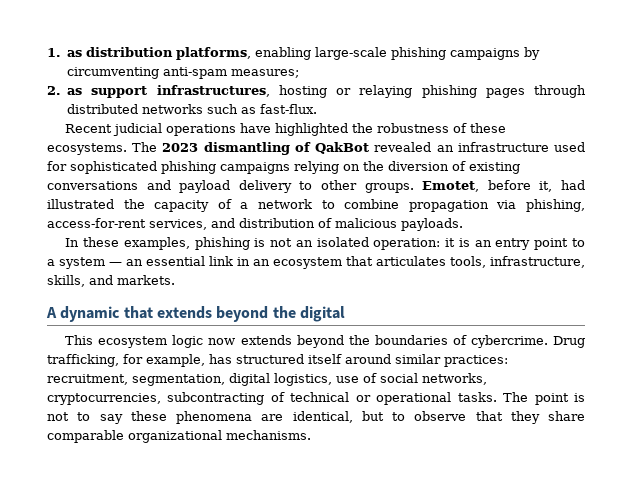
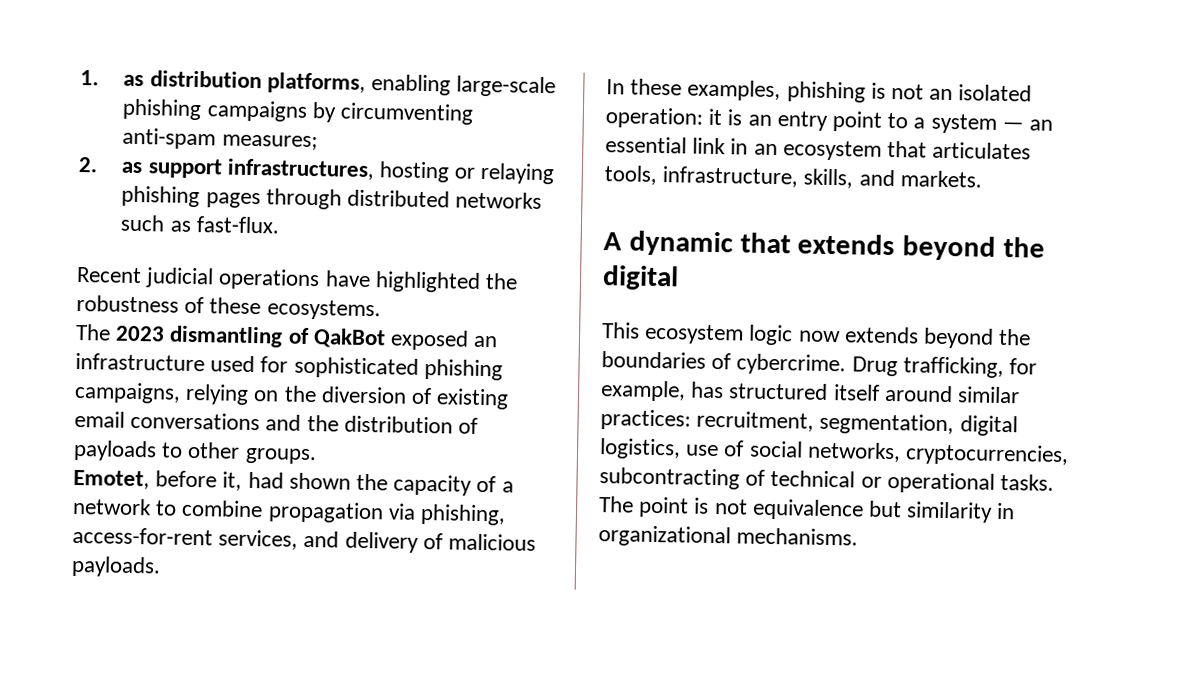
- Recent judicial operations have highlighted the robustness of these ecosystems. The 2023 dismantling of QakBot revealed an infrastructure used for sophisticated phishing campaigns relying on the diversion of existing conversations and payload delivery to other groups. Emotet, before it, had illustrated the capacity of a network to combine propagation via phishing, access-for-rent services, and distribution of malicious payloads.
+ Recent judicial operations have highlighted the robustness of these ecosystems.
+ The 2023 dismantling of QakBot exposed an infrastructure used for sophisticated phishing campaigns, relying on the diversion of existing email conversations and the distribution of payloads to other groups.
+ Emotet, before it, had shown the capacity of a network to combine propagation via phishing, access-for-rent services, and delivery of malicious payloads.
- The point is not to say these phenomena are identical, but to observe that they share comparable organizational mechanisms.
+ The point is not equivalence but similarity in organizational mechanisms.

